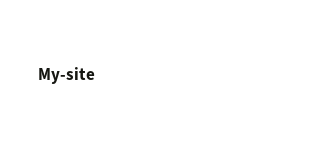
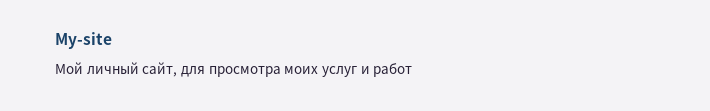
+ Мой личный сайт, для просмотра моих услуг и работ

